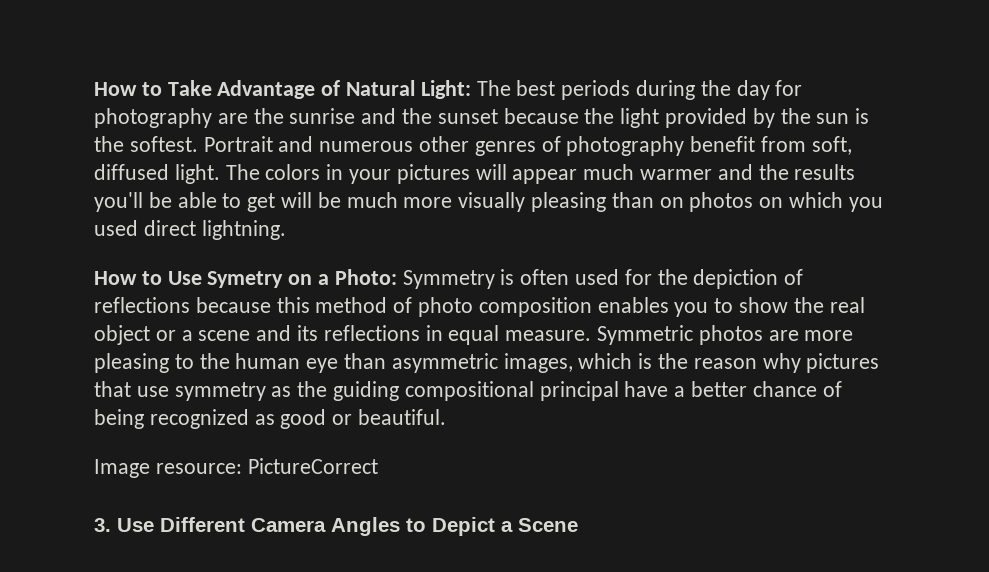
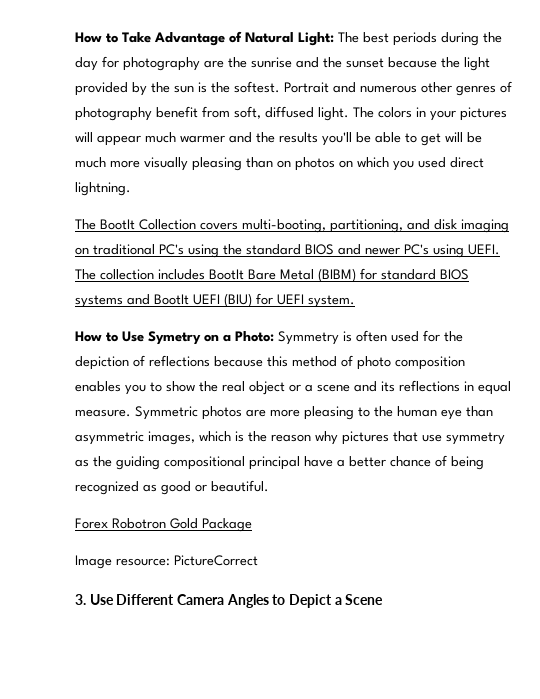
+ The BootIt Collection covers multi-booting, partitioning, and disk imaging on traditional PC's using the standard BIOS and newer PC's using UEFI. The collection includes BootIt Bare Metal (BIBM) for standard BIOS systems and BootIt UEFI (BIU) for UEFI system.
+ Forex Robotron Gold Package

